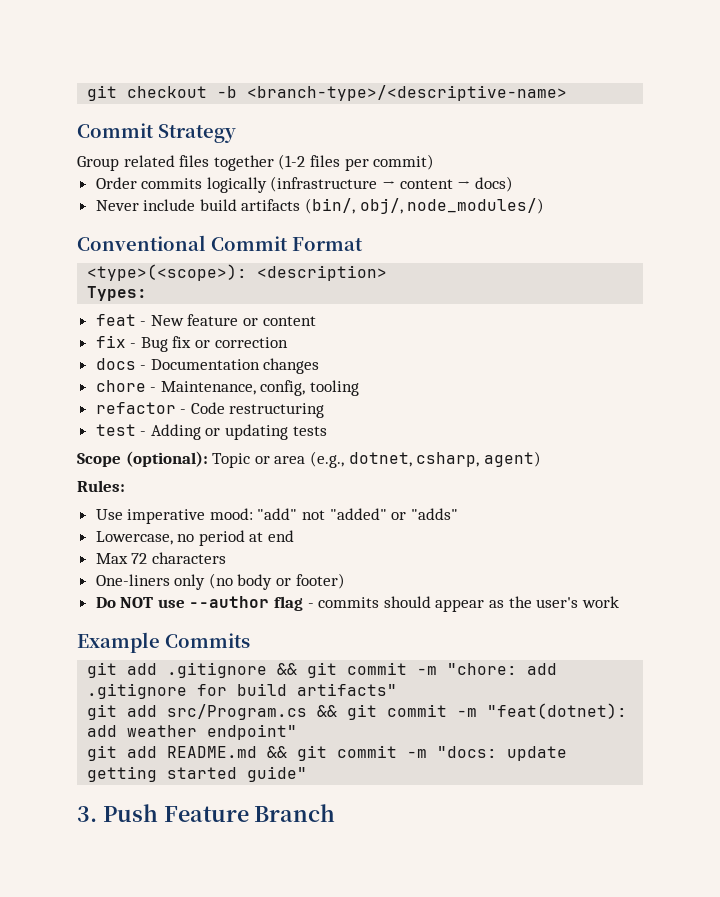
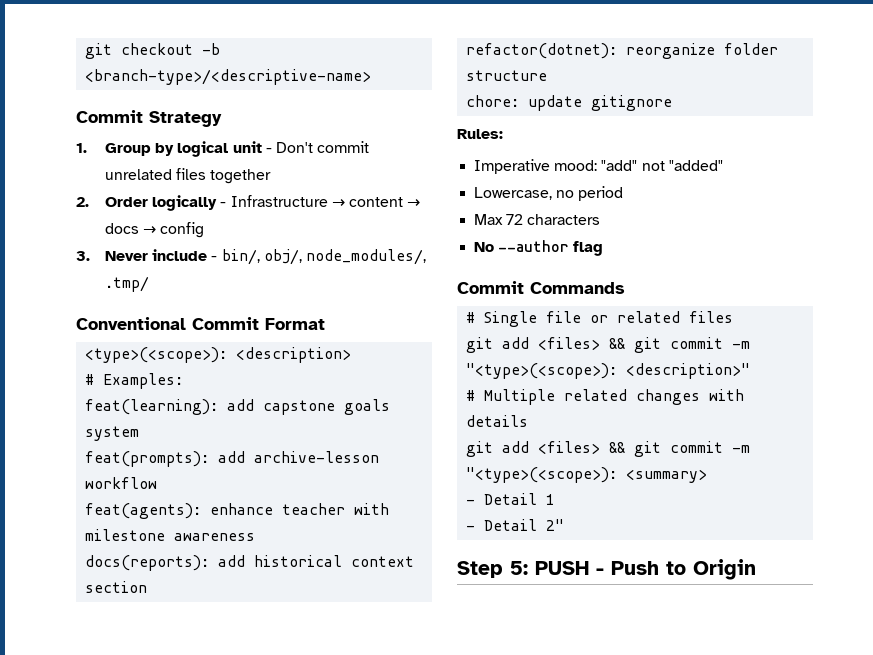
- Group related files together (1-2 files per commit)
- Order commits logically (infrastructure → content → docs)
- Never include build artifacts (bin/, obj/, node_modules/)
+ 1. Group by logical unit - Don't commit unrelated files together
+ 2. Order logically - Infrastructure → content → docs → config
+ 3. Never include - bin/, obj/, node_modules/, .tmp/
- Types:
- feat - New feature or content
- fix - Bug fix or correction
- docs - Documentation changes
- chore - Maintenance, config, tooling
- refactor - Code restructuring
- test - Adding or updating tests
- Scope (optional): Topic or area (e.g., dotnet, csharp, agent)
+ # Examples:
+ feat(learning): add capstone goals system
+ feat(prompts): add archive-lesson workflow
+ feat(agents): enhance teacher with milestone awareness
+ docs(reports): add historical context section
+ refactor(dotnet): reorganize folder structure
+ chore: update gitignore
- Use imperative mood: "add" not "added" or "adds"
+ Imperative mood: "add" not "added"
- Lowercase, no period at end
+ Lowercase, no period
- One-liners only (no body or footer)
- Do NOT use --author flag - commits should appear as the user's work
- Example Commits
- git add .gitignore && git commit -m "chore: add .gitignore for build artifacts"
- git add src/Program.cs && git commit -m "feat(dotnet): add weather endpoint"
- git add README.md && git commit -m "docs: update getting started guide"
- 3. Push Feature Branch
+ No --author flag
+ Commit Commands
+ # Single file or related files
+ git add <files> && git commit -m "<type>(<scope>): <description>"
+ # Multiple related changes with details
+ git add <files> && git commit -m "<type>(<scope>): <summary>
+ - Detail 1
+ - Detail 2"
+ Step 5: PUSH - Push to Origin

